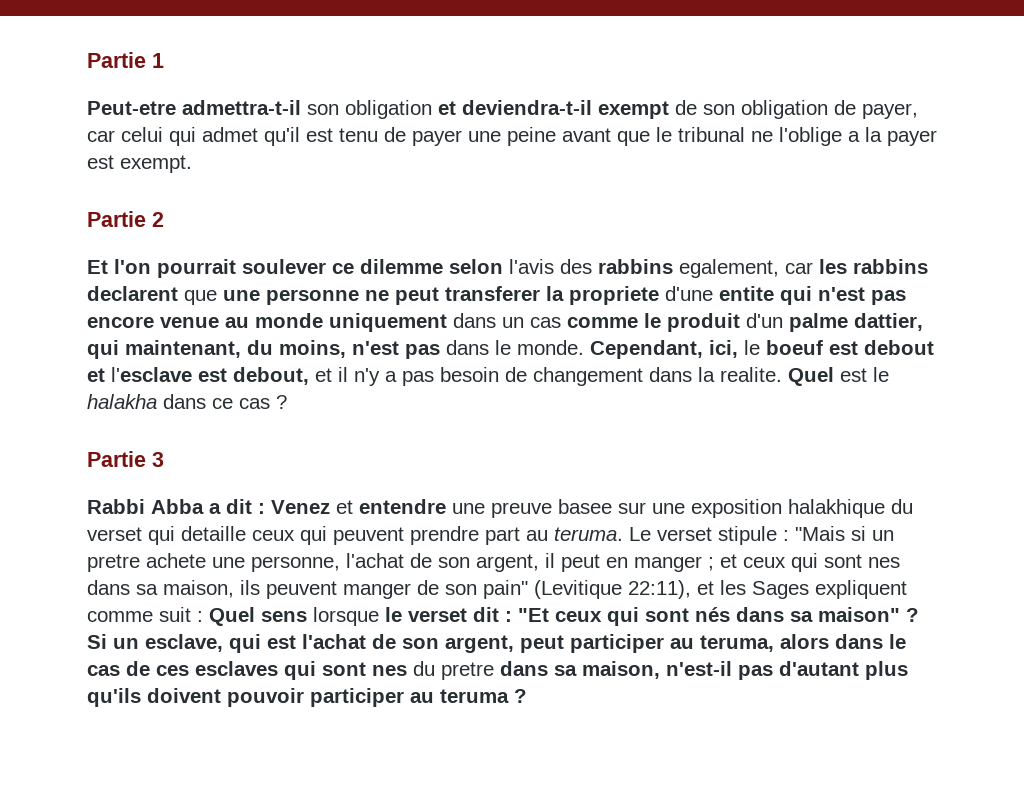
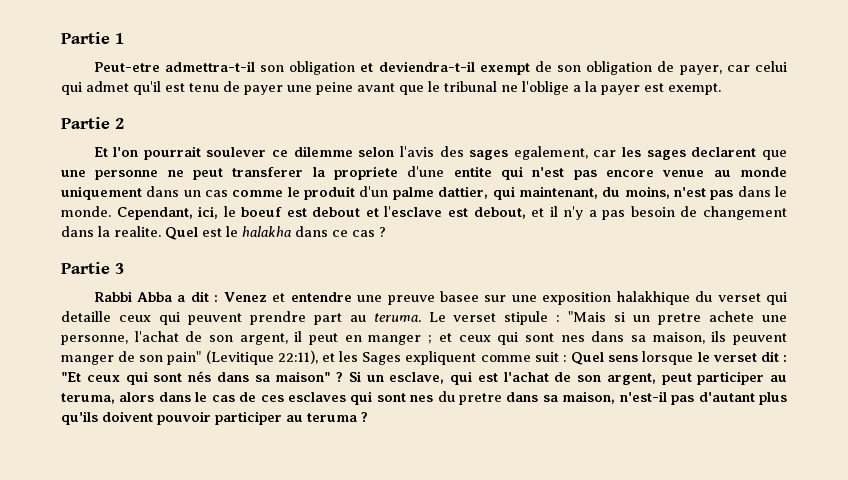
- Et l'on pourrait soulever ce dilemme selon l'avis des rabbins egalement, car les rabbins declarent que une personne ne peut transferer la propriete d'une entite qui n'est pas encore venue au monde uniquement dans un cas comme le produit d'un palme dattier, qui maintenant, du moins, n'est pas dans le monde.
+ Et l'on pourrait soulever ce dilemme selon l'avis des sages egalement, car les sages declarent que une personne ne peut transferer la propriete d'une entite qui n'est pas encore venue au monde uniquement dans un cas comme le produit d'un palme dattier, qui maintenant, du moins, n'est pas dans le monde.

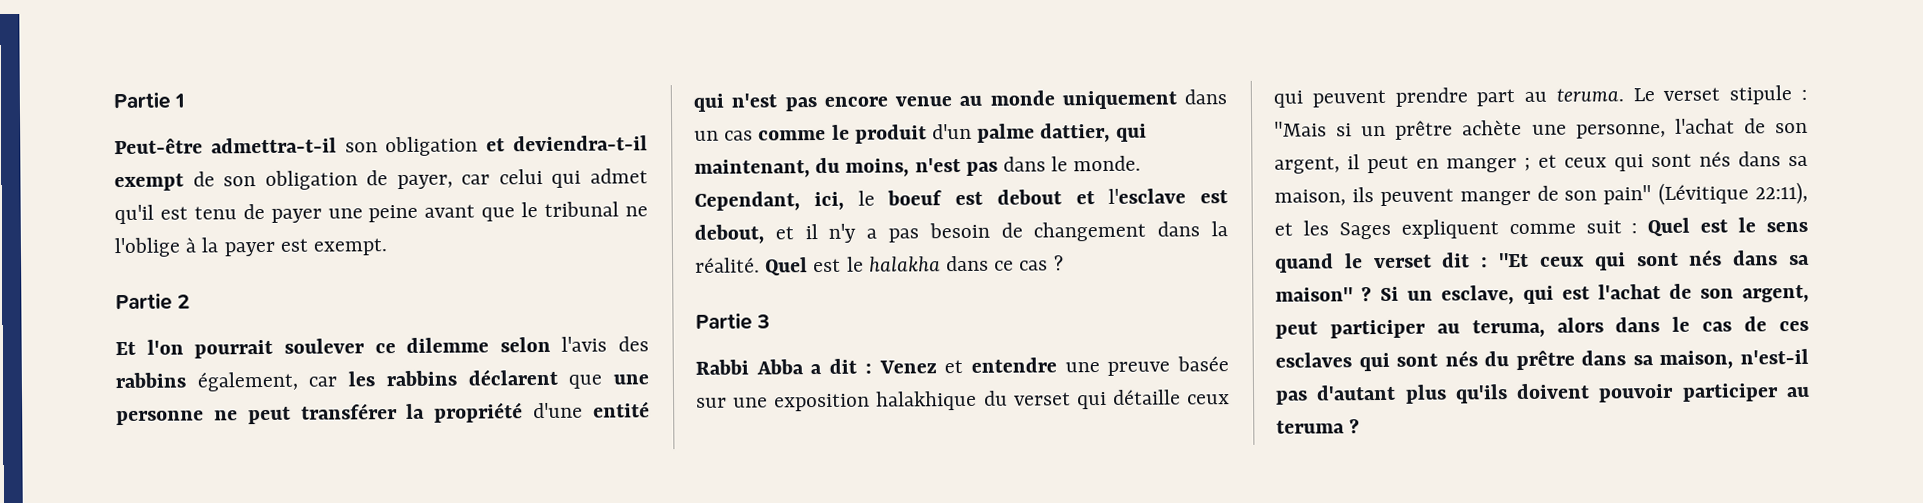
- Peut-etre admettra-t-il son obligation et deviendra-t-il exempt de son obligation de payer, car celui qui admet qu'il est tenu de payer une peine avant que le tribunal ne l'oblige a la payer est exempt.
+ Peut-être admettra-t-il son obligation et deviendra-t-il exempt de son obligation de payer, car celui qui admet qu'il est tenu de payer une peine avant que le tribunal ne l'oblige à la payer est exempt.
- Et l'on pourrait soulever ce dilemme selon l'avis des sages egalement, car les sages declarent que une personne ne peut transferer la propriete d'une entite qui n'est pas encore venue au monde uniquement dans un cas comme le produit d'un palme dattier, qui maintenant, du moins, n'est pas dans le monde.
+ Et l'on pourrait soulever ce dilemme selon l'avis des rabbins également, car les rabbins déclarent que une personne ne peut transférer la propriété d'une entité qui n'est pas encore venue au monde uniquement dans un cas comme le produit d'un palme dattier, qui maintenant, du moins, n'est pas dans le monde.
- Cependant, ici, le boeuf est debout et l'esclave est debout, et il n'y a pas besoin de changement dans la realite.
+ Cependant, ici, le boeuf est debout et l'esclave est debout, et il n'y a pas besoin de changement dans la réalité.
- Rabbi Abba a dit : Venez et entendre une preuve basee sur une exposition halakhique du verset qui detaille ceux qui peuvent prendre part au teruma.
+ Rabbi Abba a dit : Venez et entendre une preuve basée sur une exposition halakhique du verset qui détaille ceux qui peuvent prendre part au teruma.
- Le verset stipule : "Mais si un pretre achete une personne, l'achat de son argent, il peut en manger ; et ceux qui sont nes dans sa maison, ils peuvent manger de son pain" (Levitique 22:11), et les Sages expliquent comme suit : Quel sens lorsque le verset dit : "Et ceux qui sont nés dans sa maison" ?
+ Le verset stipule : "Mais si un prêtre achète une personne, l'achat de son argent, il peut en manger ; et ceux qui sont nés dans sa maison, ils peuvent manger de son pain" (Lévitique 22:11), et les Sages expliquent comme suit : Quel est le sens quand le verset dit : "Et ceux qui sont nés dans sa maison" ?
- Si un esclave, qui est l'achat de son argent, peut participer au teruma, alors dans le cas de ces esclaves qui sont nes du pretre dans sa maison, n'est-il pas d'autant plus qu'ils doivent pouvoir participer au teruma ?
+ Si un esclave, qui est l'achat de son argent, peut participer au teruma, alors dans le cas de ces esclaves qui sont nés du prêtre dans sa maison, n'est-il pas d'autant plus qu'ils doivent pouvoir participer au teruma ?

